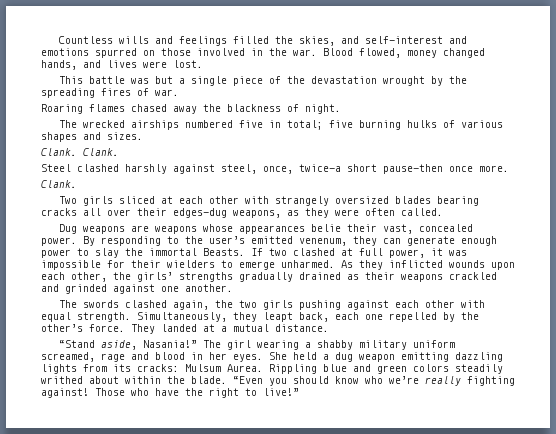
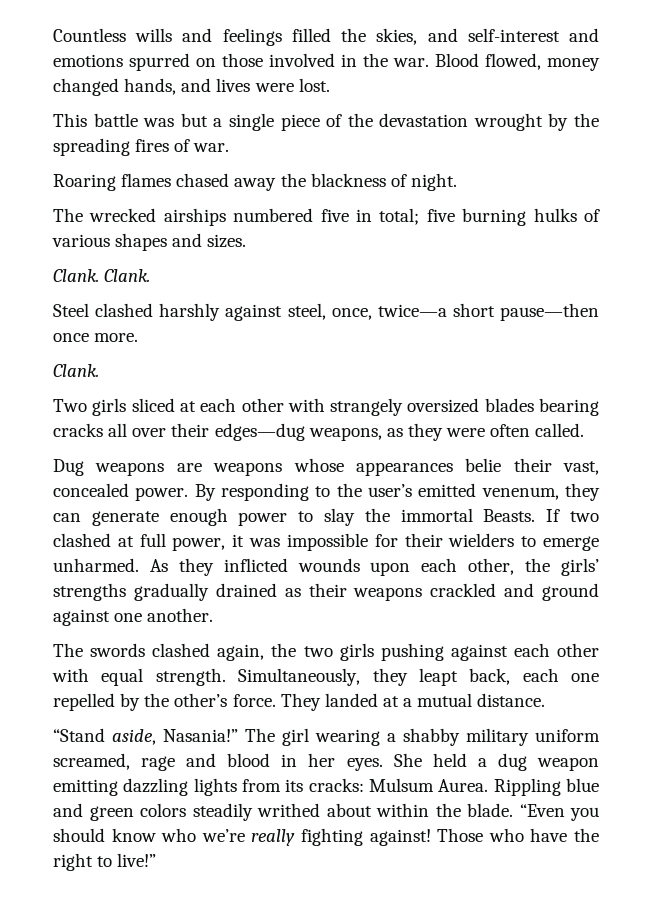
- As they inflicted wounds upon each other, the girls’ strengths gradually drained as their weapons crackled and grinded against one another.
+ As they inflicted wounds upon each other, the girls’ strengths gradually drained as their weapons crackled and ground against one another.

